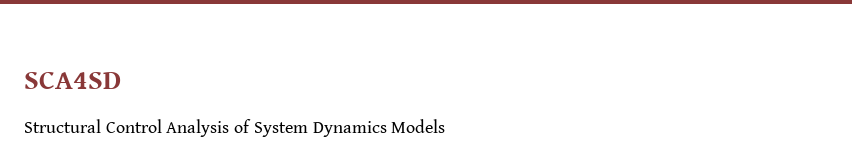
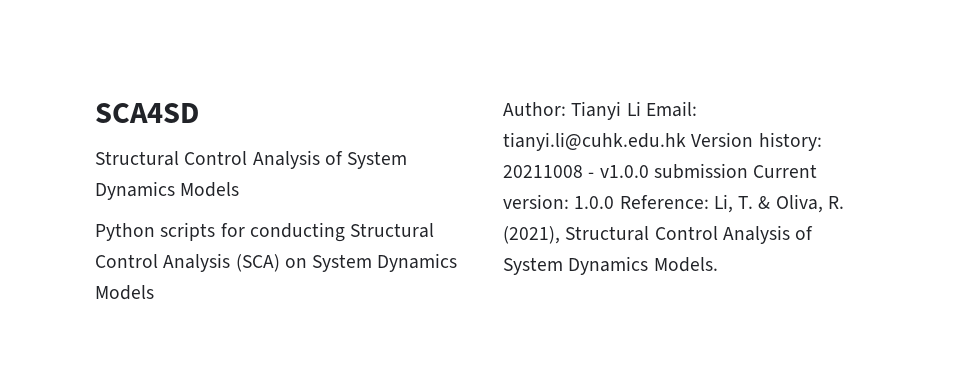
+ Python scripts for conducting Structural Control Analysis (SCA) on System Dynamics Models
+ Author: Tianyi Li Email: tianyi.li@cuhk.edu.hk Version history: 20211008 - v1.0.0 submission Current version: 1.0.0 Reference: Li, T. & Oliva, R. (2021), Structural Control Analysis of System Dynamics Models.

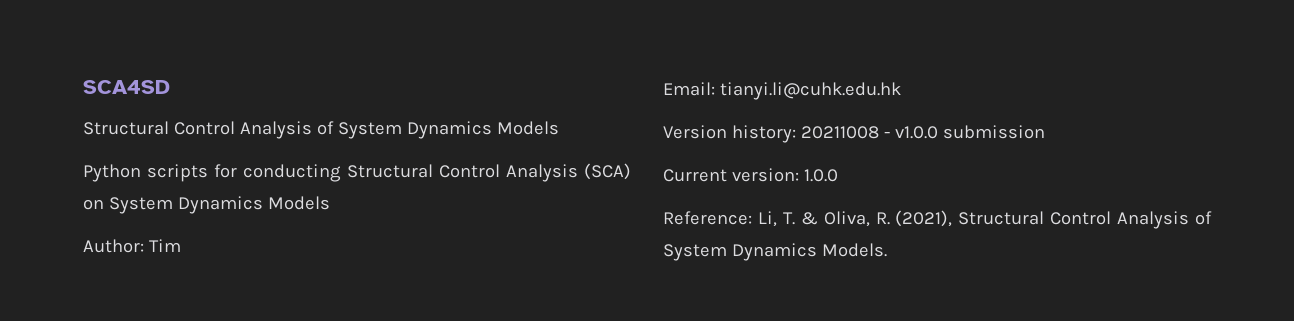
- Author: Tianyi Li Email: tianyi.li@cuhk.edu.hk Version history: 20211008 - v1.0.0 submission Current version: 1.0.0 Reference: Li, T. & Oliva, R. (2021), Structural Control Analysis of System Dynamics Models.
+ Author: Tim
+ Email: tianyi.li@cuhk.edu.hk
+ Version history: 20211008 - v1.0.0 submission
+ Current version: 1.0.0
+ Reference: Li, T. & Oliva, R. (2021), Structural Control Analysis of System Dynamics Models.

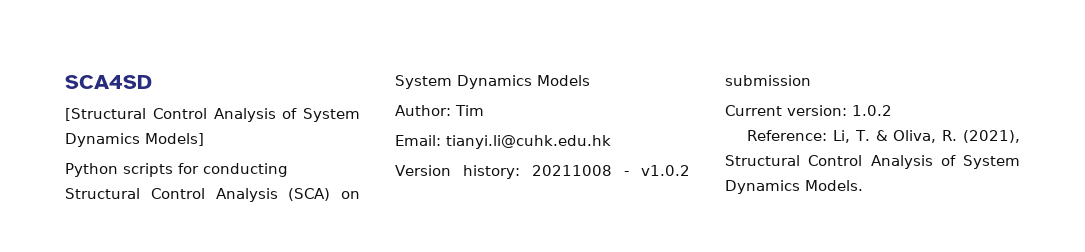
- Structural Control Analysis of System Dynamics Models
+ [Structural Control Analysis of System Dynamics Models]
- Version history: 20211008 - v1.0.0 submission
+ Version history: 20211008 - v1.0.2 submission
- Current version: 1.0.0
+ Current version: 1.0.2

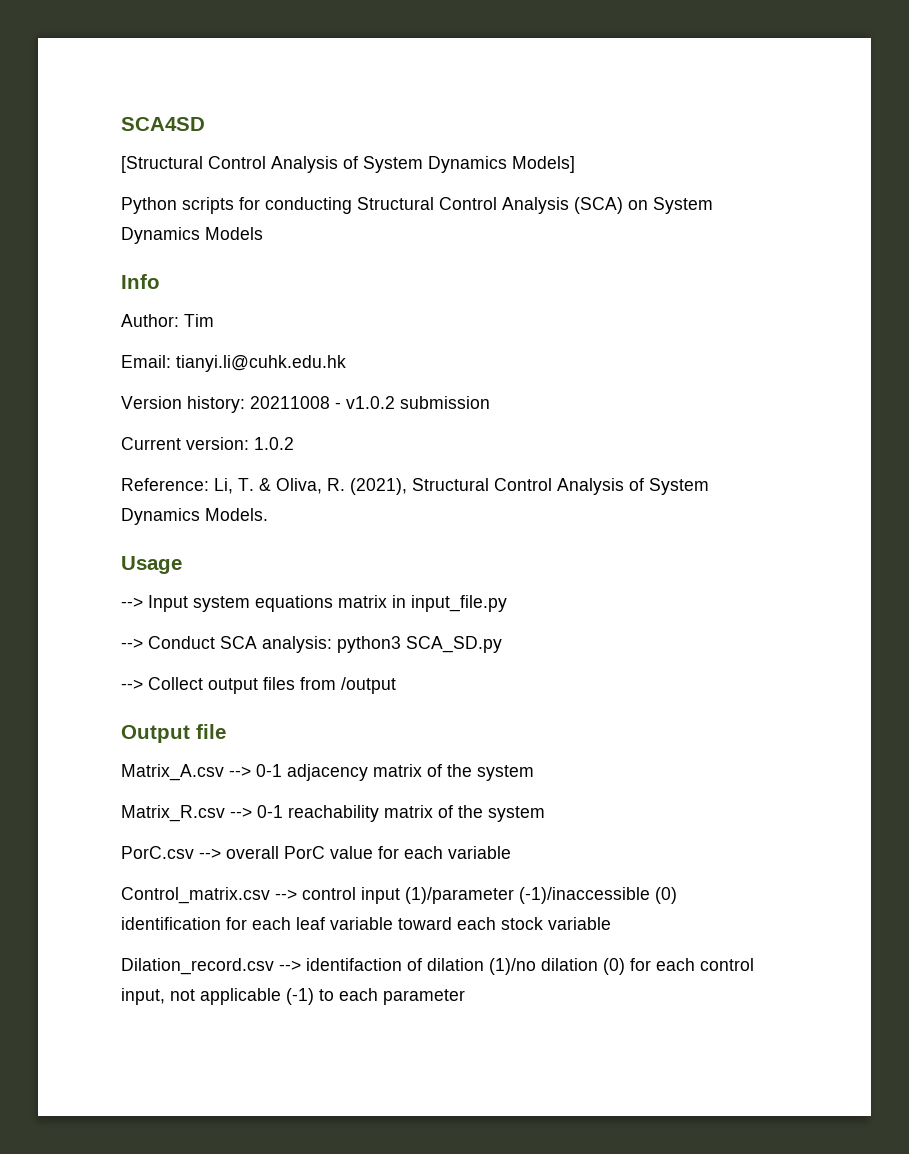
+ Info
+ Usage
+ --> Input system equations matrix in input_file.py
+ --> Conduct SCA analysis: python3 SCA_SD.py
+ --> Collect output files from /output
+ Output file
+ Matrix_A.csv --> 0-1 adjacency matrix of the system
+ Matrix_R.csv --> 0-1 reachability matrix of the system
+ PorC.csv --> overall PorC value for each variable
+ Control_matrix.csv --> control input (1)/parameter (-1)/inaccessible (0) identification for each leaf variable toward each stock variable
+ Dilation_record.csv --> identifaction of dilation (1)/no dilation (0) for each control input, not applicable (-1) to each parameter

